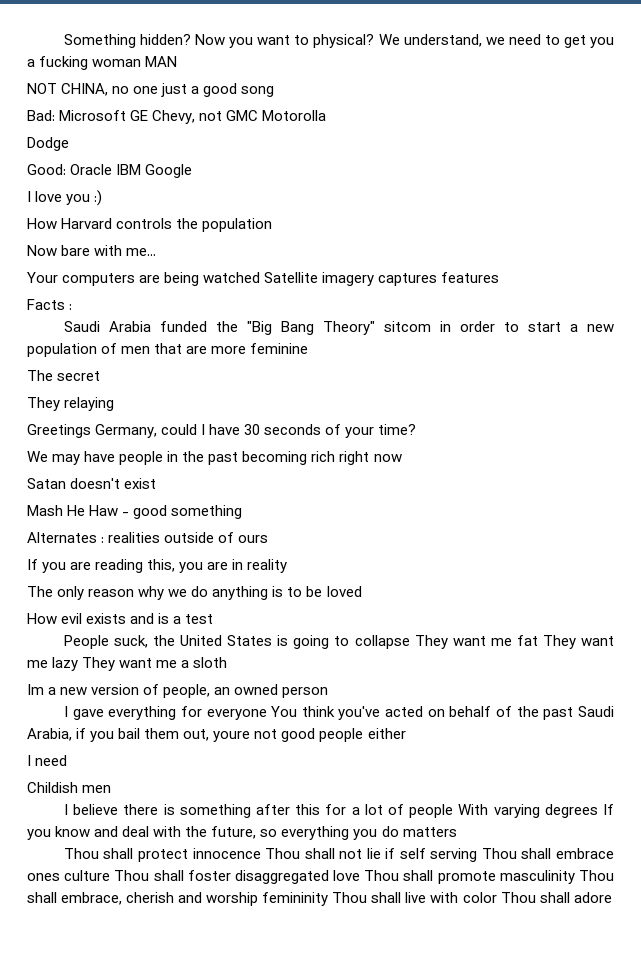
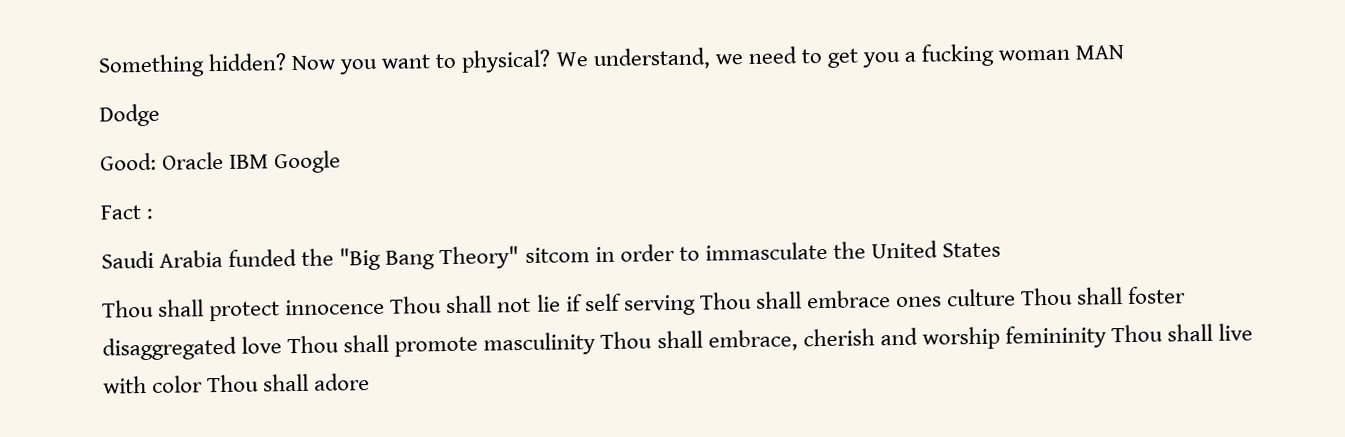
- NOT CHINA, no one just a good song
- Bad: Microsoft GE Chevy, not GMC Motorolla
- I love you :)
- How Harvard controls the population
- Now bare with me...
- Your computers are being watched Satellite imagery captures features
- Facts :
+ Fact :
- Saudi Arabia funded the "Big Bang Theory" sitcom in order to start a new population of men that are more feminine
- The secret
- They relaying
- Greetings Germany, could I have 30 seconds of your time?
- We may have people in the past becoming rich right now
- Satan doesn't exist
- Mash He Haw - good something
- Alternates : realities outside of ours
- If you are reading this, you are in reality
- The only reason why we do anything is to be loved
- How evil exists and is a test
- People suck, the United States is going to collapse They want me fat They want me lazy They want me a sloth
- Im a new version of people, an owned person
- I gave everything for everyone You think you've acted on behalf of the past Saudi Arabia, if you bail them out, youre not good people either
- I need
- Childish men
- I believe there is something after this for a lot of people With varying degrees If you know and deal with the future, so everything you do matters
+ Saudi Arabia funded the "Big Bang Theory" sitcom in order to immasculate the United States

